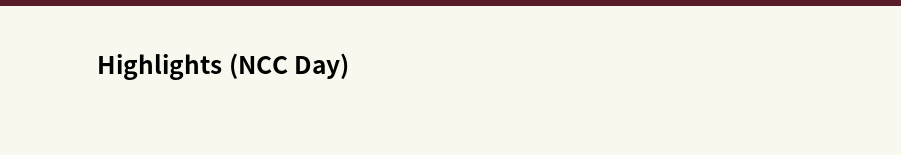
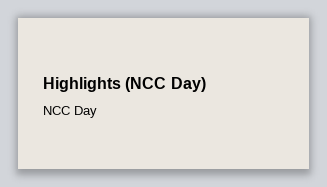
+ NCC Day

